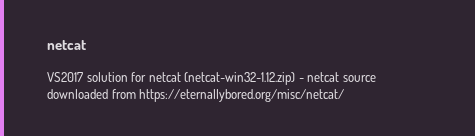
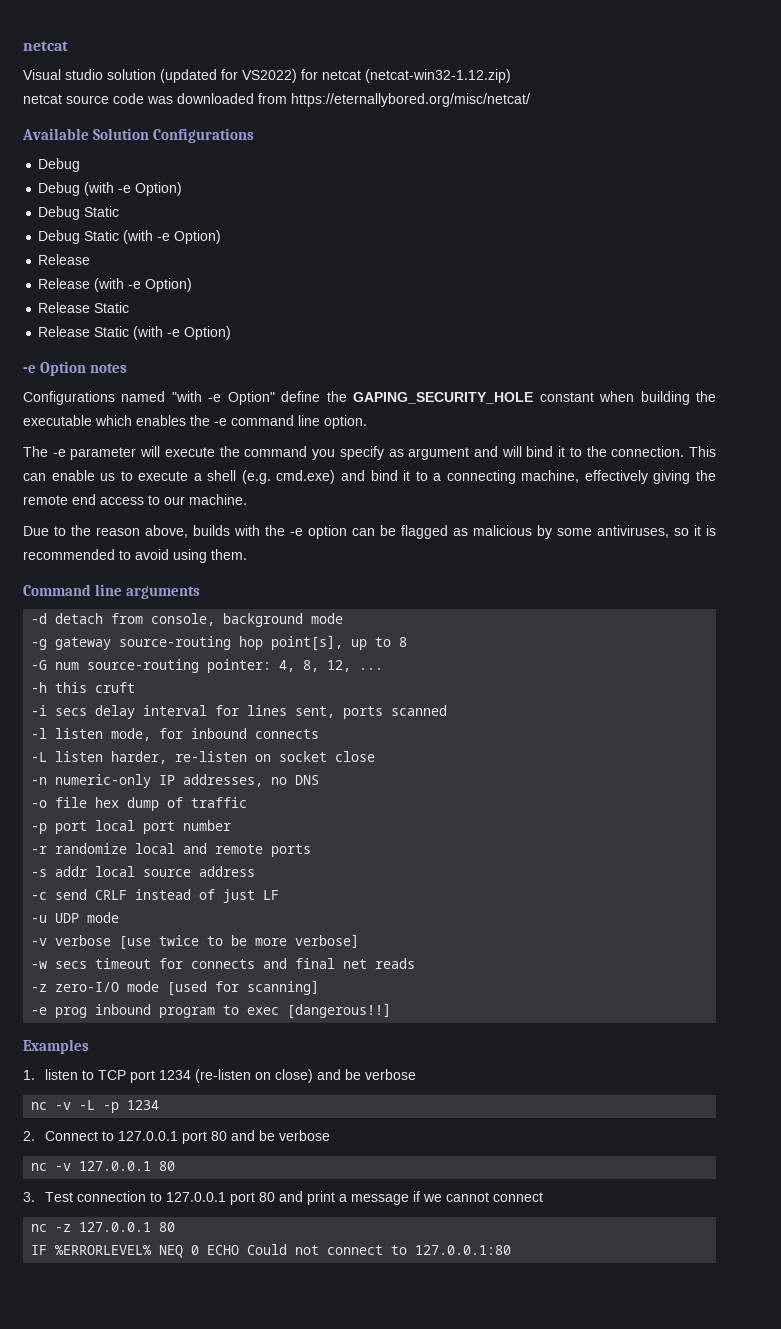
- VS2017 solution for netcat (netcat-win32-1.12.zip) - netcat source downloaded from https://eternallybored.org/misc/netcat/
+ Visual studio solution (updated for VS2022) for netcat (netcat-win32-1.12.zip)
+ netcat source code was downloaded from https://eternallybored.org/misc/netcat/
+ Available Solution Configurations
+ Debug
+ Debug (with -e Option)
+ Debug Static
+ Debug Static (with -e Option)
+ Release
+ Release (with -e Option)
+ Release Static
+ Release Static (with -e Option)
+ -e Option notes
+ Configurations named "with -e Option" define the GAPING_SECURITY_HOLE constant when building the executable which enables the -e command line option.
+ The -e parameter will execute the command you specify as argument and will bind it to the connection. This can enable us to execute a shell (e.g. cmd.exe) and bind it to a connecting machine, effectively giving the remote end access to our machine.
+ Due to the reason above, builds with the -e option can be flagged as malicious by some antiviruses, so it is recommended to avoid using them.
+ Command line arguments
+ -d detach from console, background mode
+ -g gateway source-routing hop point[s], up to 8
+ -G num source-routing pointer: 4, 8, 12, ...
+ -h this cruft
+ -i secs delay interval for lines sent, ports scanned
+ -l listen mode, for inbound connects
+ -L listen harder, re-listen on socket close
+ -n numeric-only IP addresses, no DNS
+ -o file hex dump of traffic
+ -p port local port number
+ -r randomize local and remote ports
+ -s addr local source address
+ -c send CRLF instead of just LF
+ -u UDP mode
+ -v verbose [use twice to be more verbose]
+ -w secs timeout for connects and final net reads
+ -z zero-I/O mode [used for scanning]
+ -e prog inbound program to exec [dangerous!!]
+ Examples
+ 1. listen to TCP port 1234 (re-listen on close) and be verbose
+ nc -v -L -p 1234
+ 2. Connect to 127.0.0.1 port 80 and be verbose
+ nc -v 127.0.0.1 80
+ 3. Test connection to 127.0.0.1 port 80 and print a message if we cannot connect
+ nc -z 127.0.0.1 80
+ IF %ERRORLEVEL% NEQ 0 ECHO Could not connect to 127.0.0.1:80

